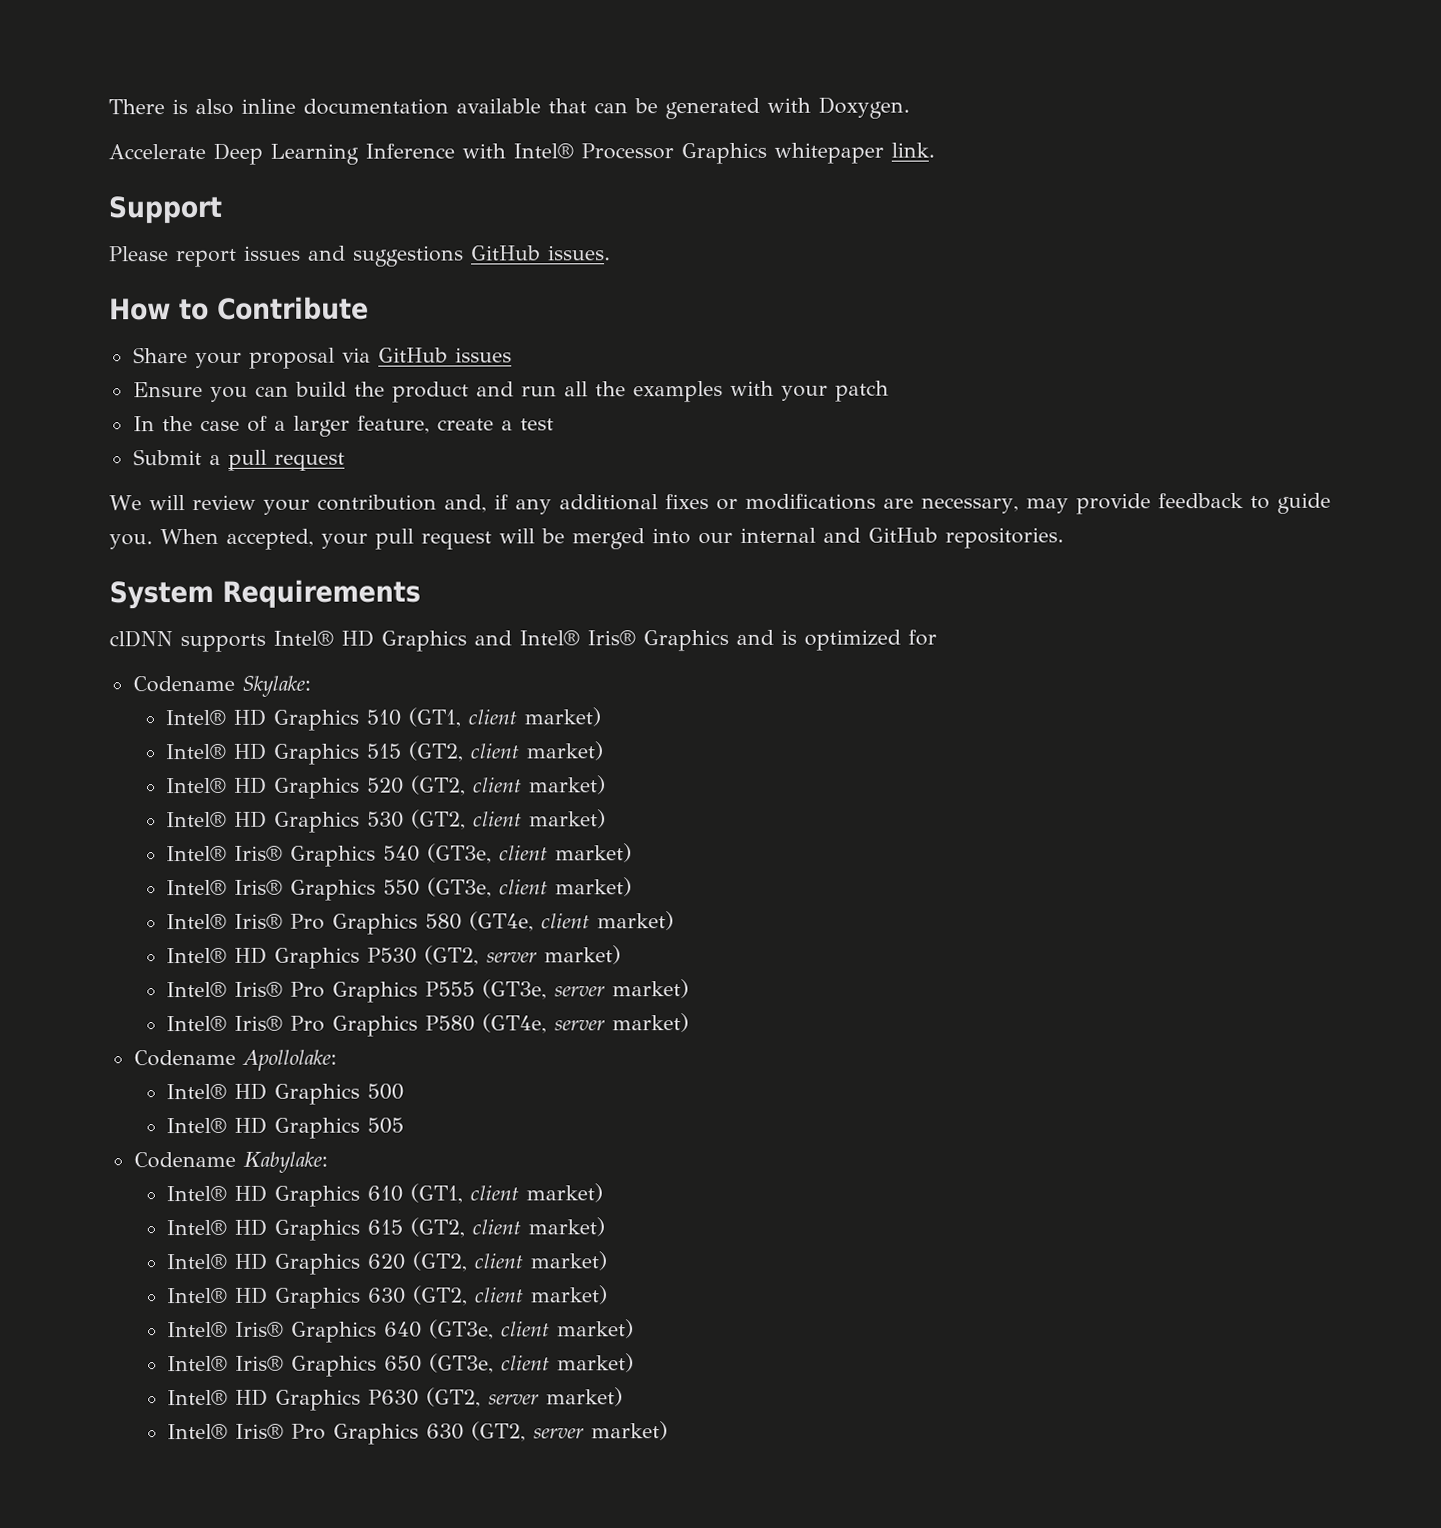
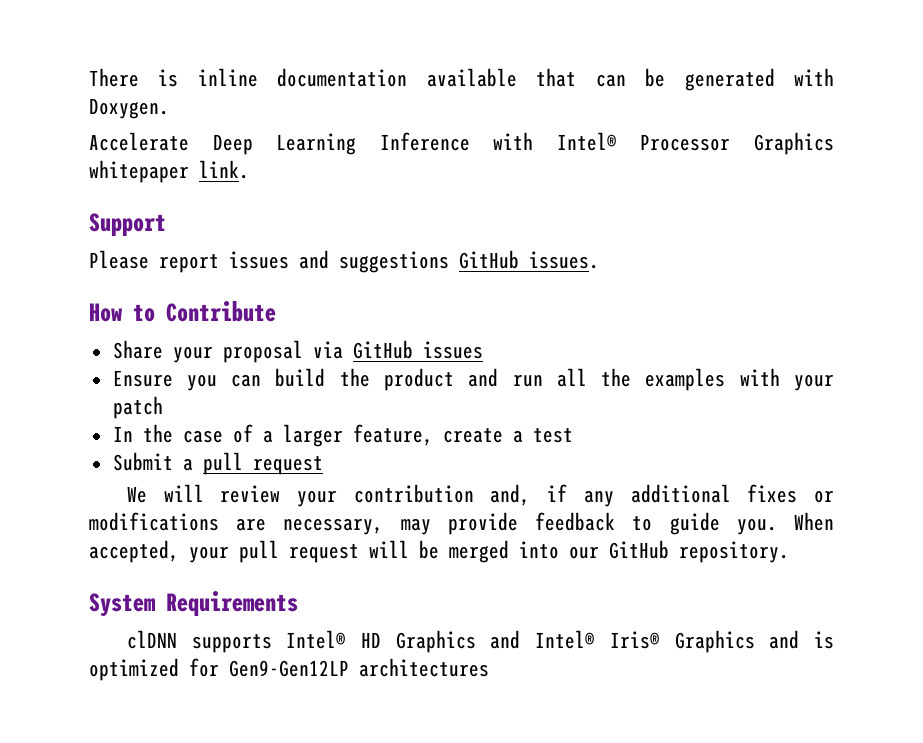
- There is also inline documentation available that can be generated with Doxygen.
+ There is inline documentation available that can be generated with Doxygen.
- When accepted, your pull request will be merged into our internal and GitHub repositories.
+ When accepted, your pull request will be merged into our GitHub repository.
- clDNN supports Intel® HD Graphics and Intel® Iris® Graphics and is optimized for
- Codename Skylake:
- Intel® HD Graphics 510 (GT1, client market)
- Intel® HD Graphics 515 (GT2, client market)
- Intel® HD Graphics 520 (GT2, client market)
- Intel® HD Graphics 530 (GT2, client market)
- Intel® Iris® Graphics 540 (GT3e, client market)
- Intel® Iris® Graphics 550 (GT3e, client market)
- Intel® Iris® Pro Graphics 580 (GT4e, client market)
- Intel® HD Graphics P530 (GT2, server market)
- Intel® Iris® Pro Graphics P555 (GT3e, server market)
- Intel® Iris® Pro Graphics P580 (GT4e, server market)
- Codename Apollolake:
- Intel® HD Graphics 500
- Intel® HD Graphics 505
- Codename Kabylake:
- Intel® HD Graphics 610 (GT1, client market)
- Intel® HD Graphics 615 (GT2, client market)
- Intel® HD Graphics 620 (GT2, client market)
- Intel® HD Graphics 630 (GT2, client market)
- Intel® Iris® Graphics 640 (GT3e, client market)
- Intel® Iris® Graphics 650 (GT3e, client market)
- Intel® HD Graphics P630 (GT2, server market)
- Intel® Iris® Pro Graphics 630 (GT2, server market)
+ clDNN supports Intel® HD Graphics and Intel® Iris® Graphics and is optimized for Gen9-Gen12LP architectures

